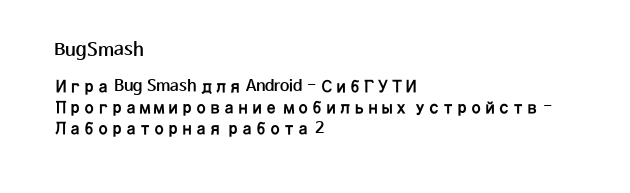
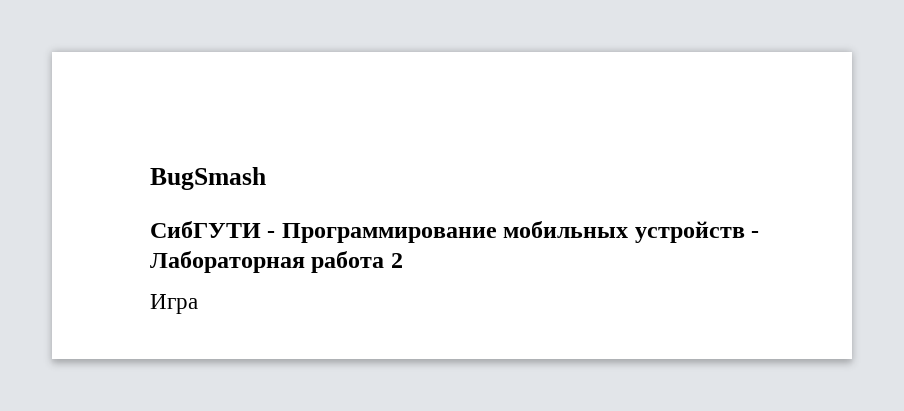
- Игра Bug Smash для Android - СибГУТИ Программирование мобильных устройств - Лабораторная работа 2
+ СибГУТИ - Программирование мобильных устройств - Лабораторная работа 2
+ Игра

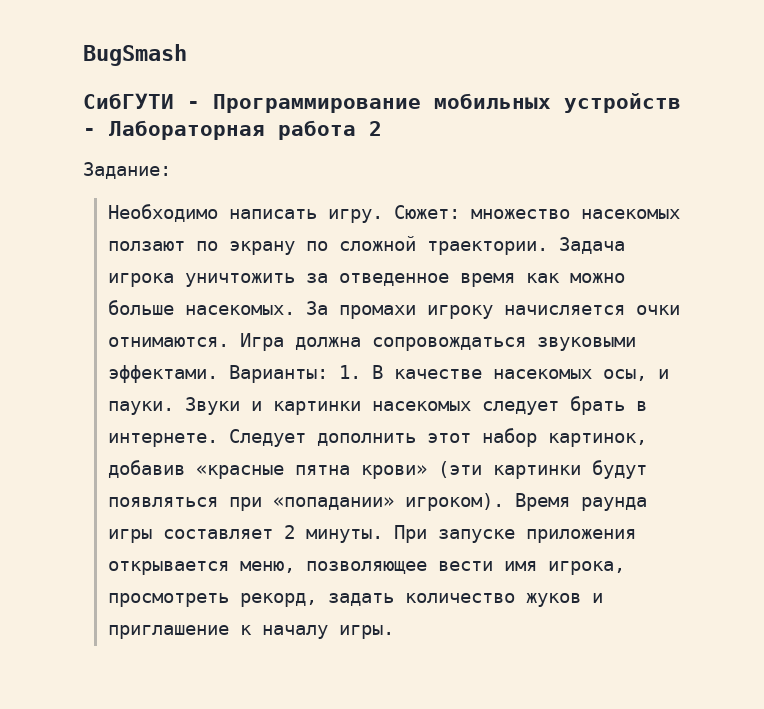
- Игра
+ Задание:
+ Необходимо написать игру. Сюжет: множество насекомых ползают по экрану по сложной траектории. Задача игрока уничтожить за отведенное время как можно больше насекомых. За промахи игроку начисляется очки отнимаются. Игра должна сопровождаться звуковыми эффектами. Варианты: 1. В качестве насекомых осы, и пауки. Звуки и картинки насекомых следует брать в интернете. Следует дополнить этот набор картинок, добавив «красные пятна крови» (эти картинки будут появляться при «попадании» игроком). Время раунда игры составляет 2 минуты. При запуске приложения открывается меню, позволяющее вести имя игрока, просмотреть рекорд, задать количество жуков и приглашение к началу игры.

